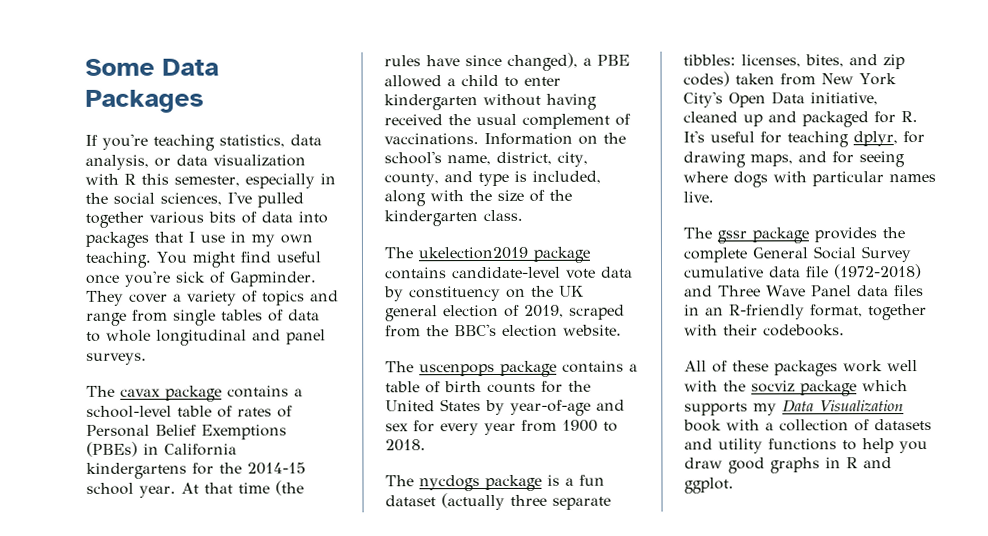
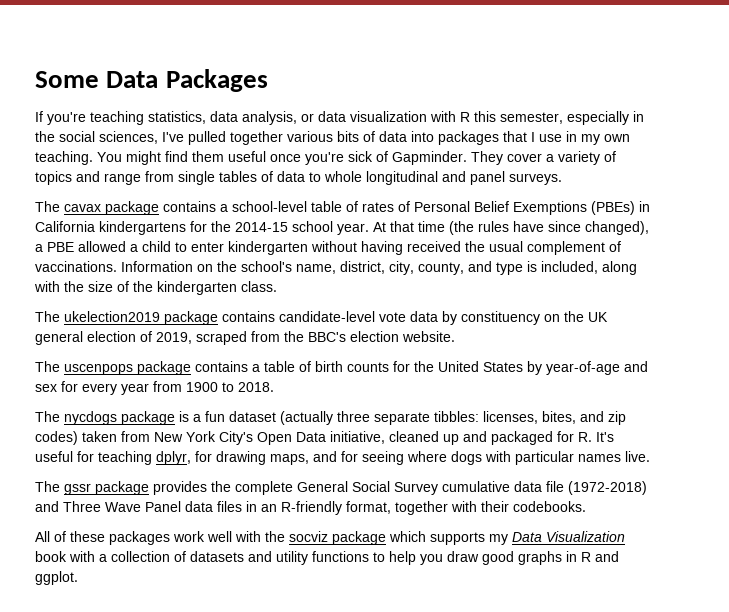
- You might find useful once you're sick of Gapminder.
+ You might find them useful once you're sick of Gapminder.

